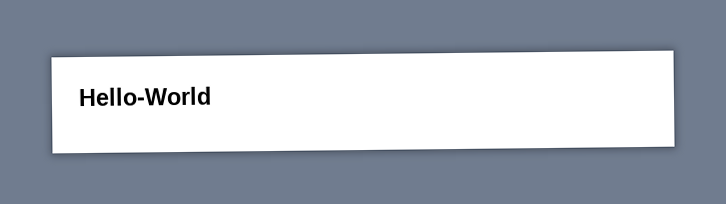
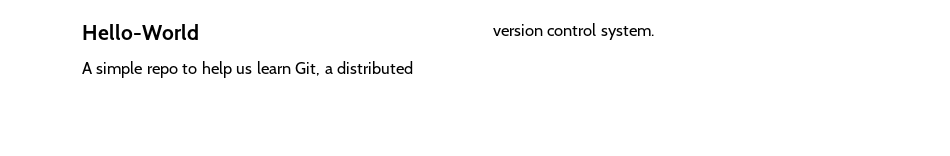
+ A simple repo to help us learn Git, a distributed version control system.

